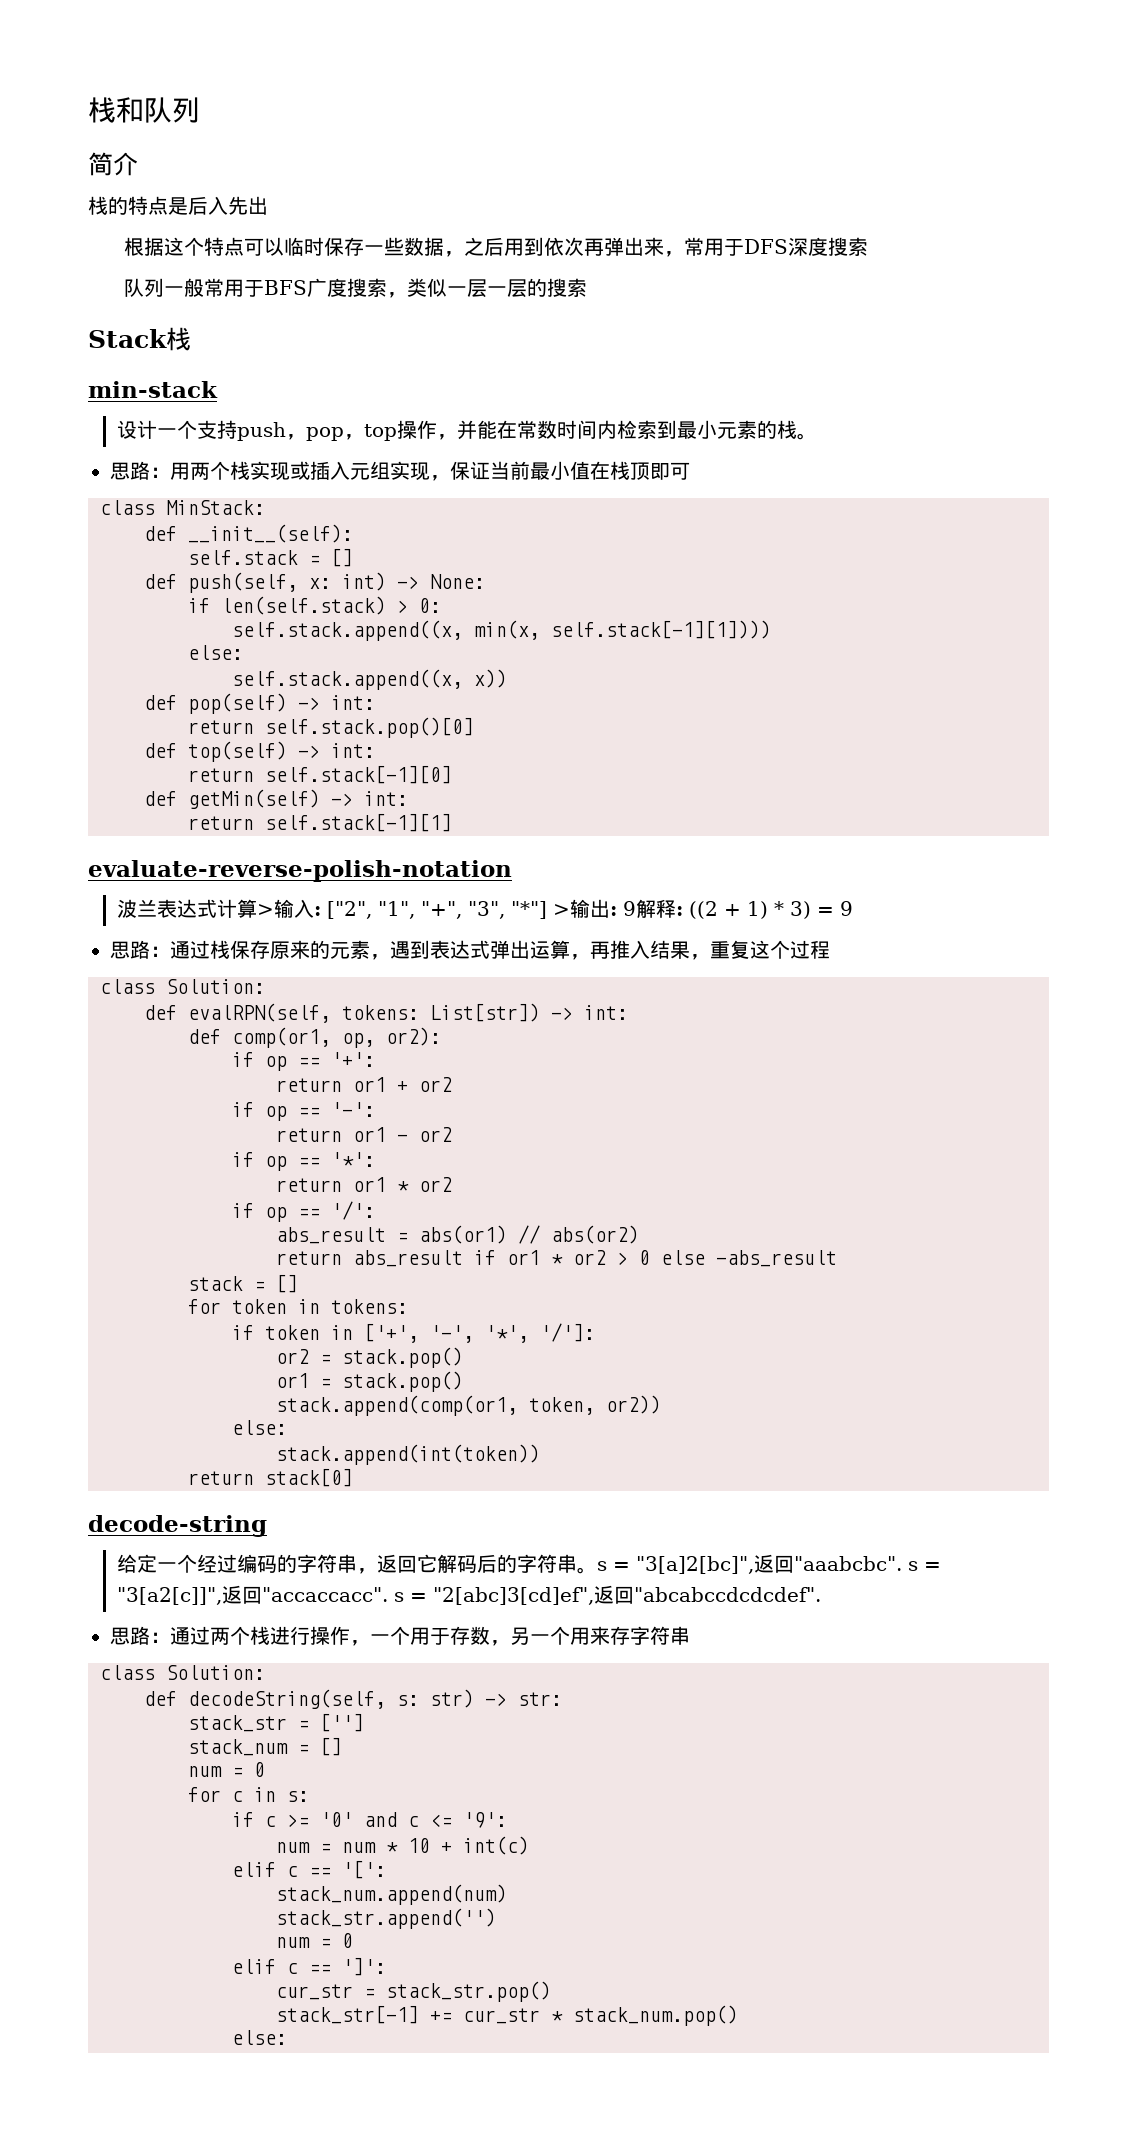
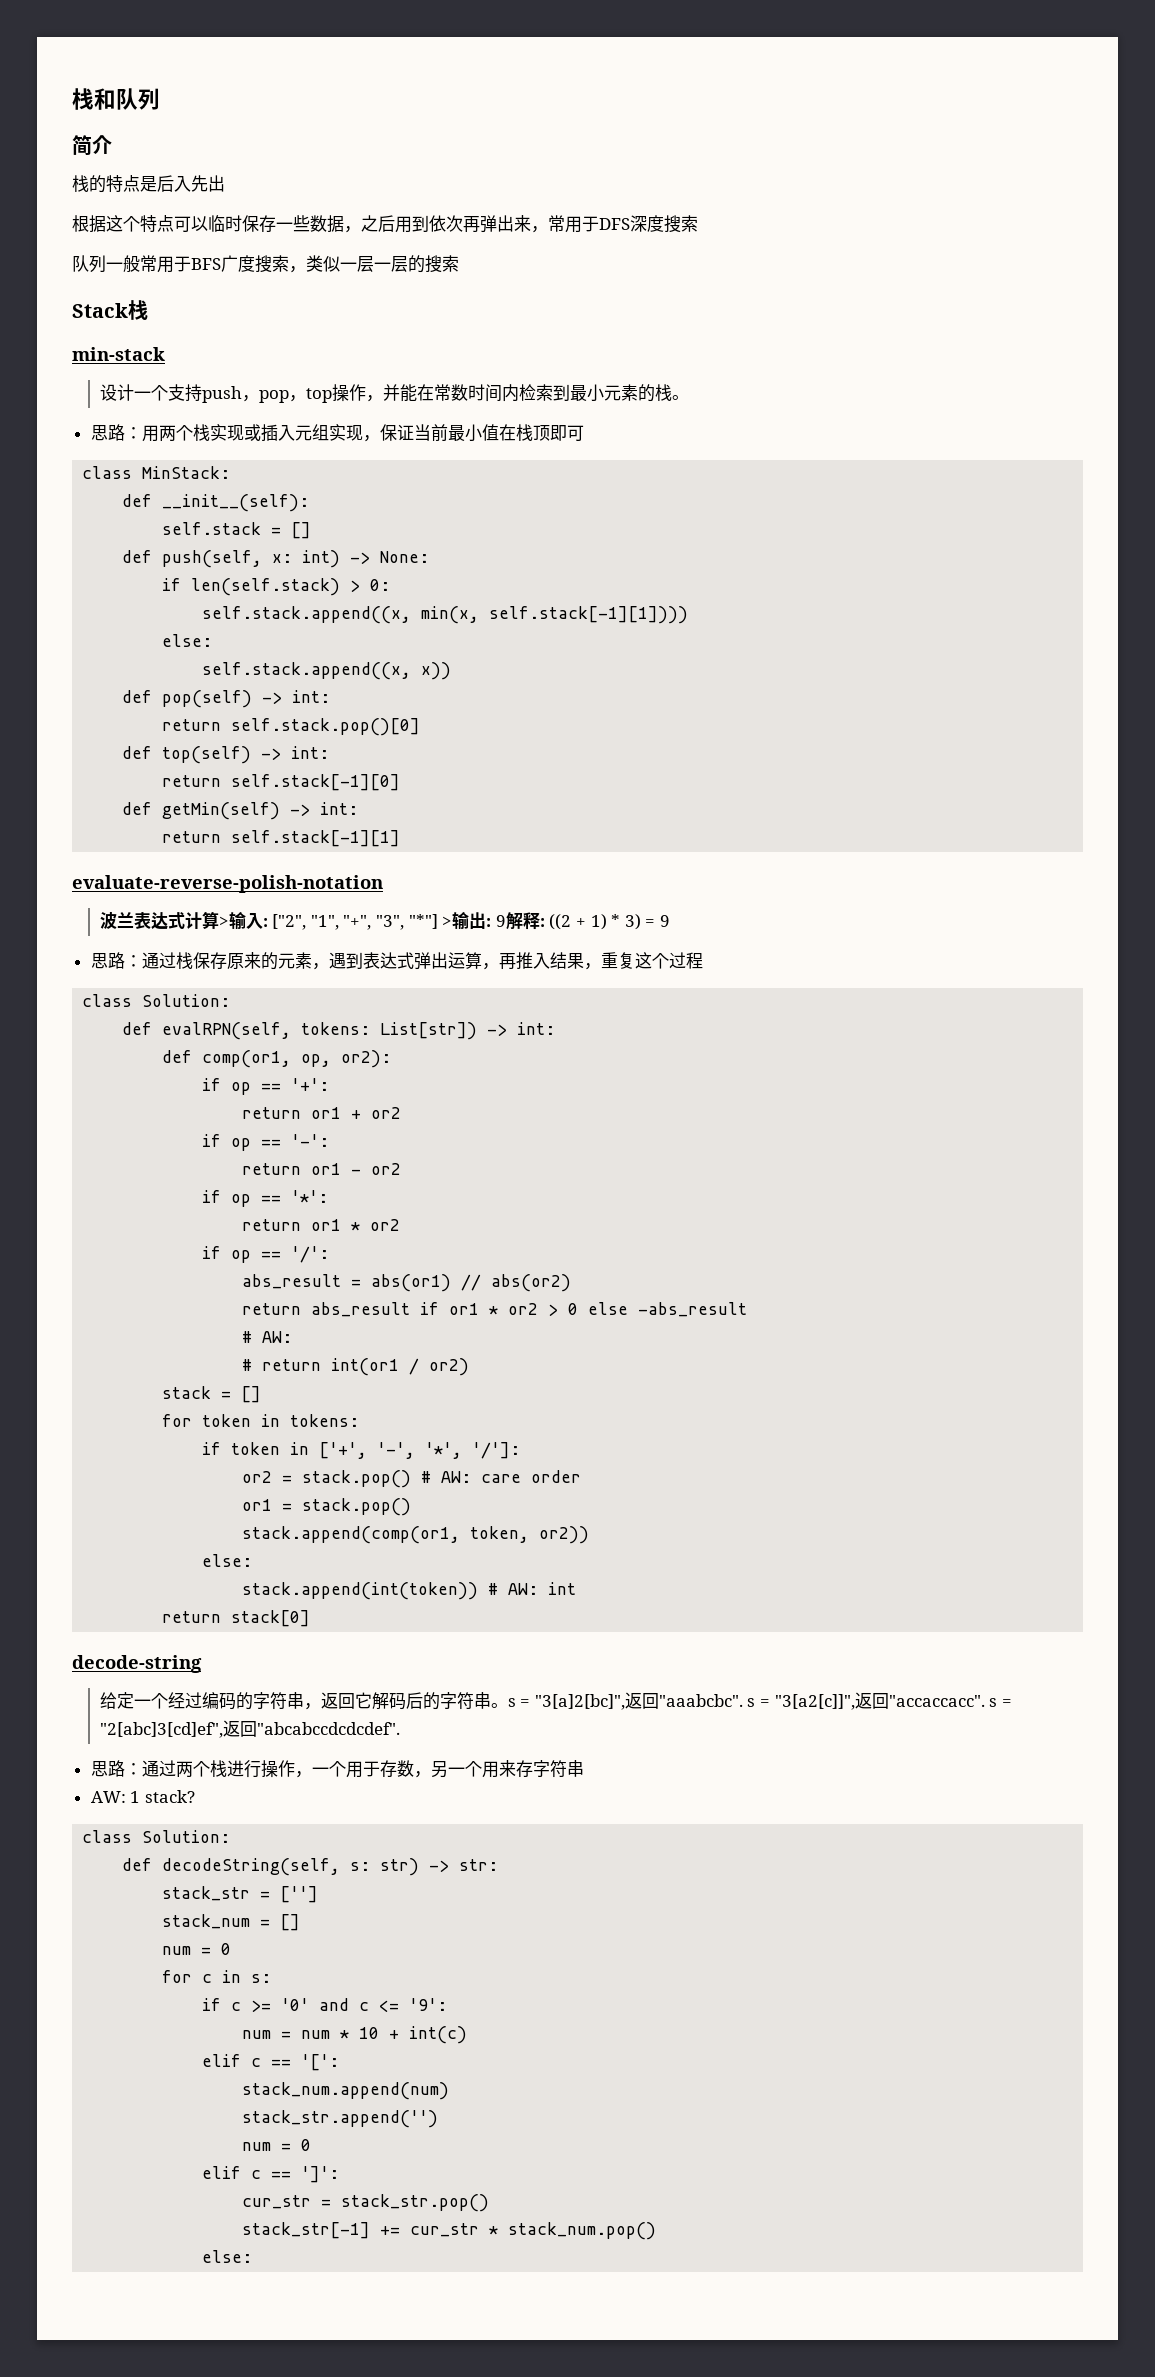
  return abs_result if or1 * or2 > 0 else -abs_result
+ # AW:
+ # return int(or1 / or2)
- or2 = stack.pop()
+ or2 = stack.pop() # AW: care order
- stack.append(int(token))
+ stack.append(int(token)) # AW: int
+ AW: 1 stack?

